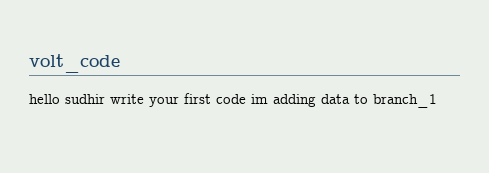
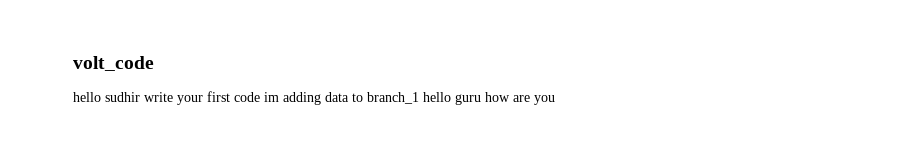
- hello sudhir write your first code im adding data to branch_1
+ hello sudhir write your first code im adding data to branch_1 hello guru how are you

